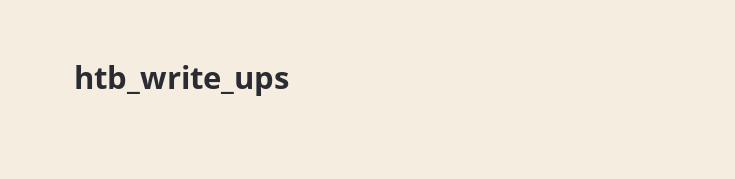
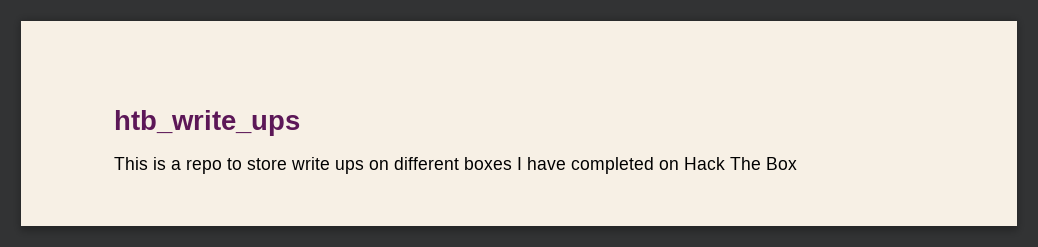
+ This is a repo to store write ups on different boxes I have completed on Hack The Box

